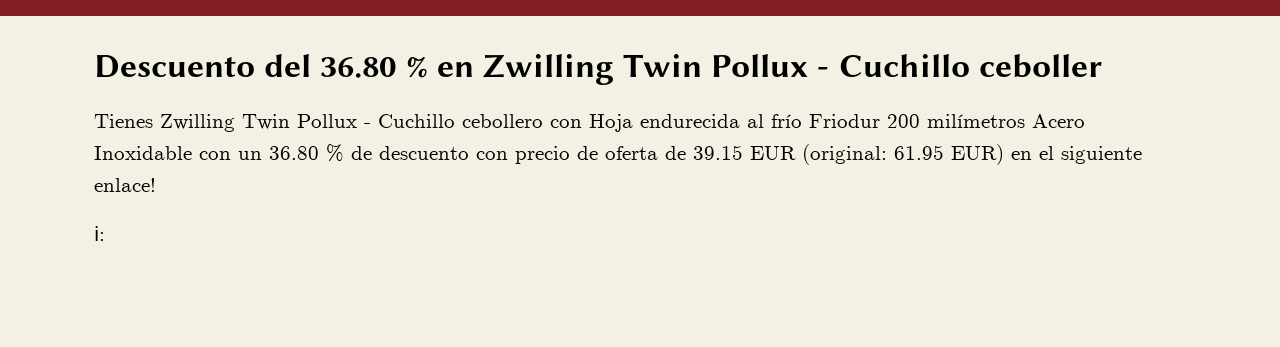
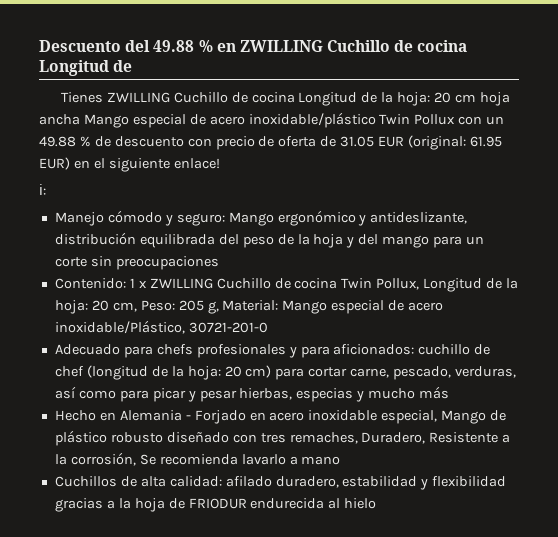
- Descuento del 36.80 % en Zwilling Twin Pollux - Cuchillo ceboller
- Tienes Zwilling Twin Pollux - Cuchillo cebollero con Hoja endurecida al frío Friodur 200 milímetros Acero Inoxidable con un 36.80 % de descuento con precio de oferta de 39.15 EUR (original: 61.95 EUR) en el siguiente enlace!
+ Descuento del 49.88 % en ZWILLING Cuchillo de cocina Longitud de
+ Tienes ZWILLING Cuchillo de cocina Longitud de la hoja: 20 cm hoja ancha Mango especial de acero inoxidable/plástico Twin Pollux con un 49.88 % de descuento con precio de oferta de 31.05 EUR (original: 61.95 EUR) en el siguiente enlace!
+ Manejo cómodo y seguro: Mango ergonómico y antideslizante, distribución equilibrada del peso de la hoja y del mango para un corte sin preocupaciones
+ Contenido: 1 x ZWILLING Cuchillo de cocina Twin Pollux, Longitud de la hoja: 20 cm, Peso: 205 g, Material: Mango especial de acero inoxidable/Plástico, 30721-201-0
+ Adecuado para chefs profesionales y para aficionados: cuchillo de chef (longitud de la hoja: 20 cm) para cortar carne, pescado, verduras, así como para picar y pesar hierbas, especias y mucho más
+ Hecho en Alemania - Forjado en acero inoxidable especial, Mango de plástico robusto diseñado con tres remaches, Duradero, Resistente a la corrosión, Se recomienda lavarlo a mano
+ Cuchillos de alta calidad: afilado duradero, estabilidad y flexibilidad gracias a la hoja de FRIODUR endurecida al hielo

